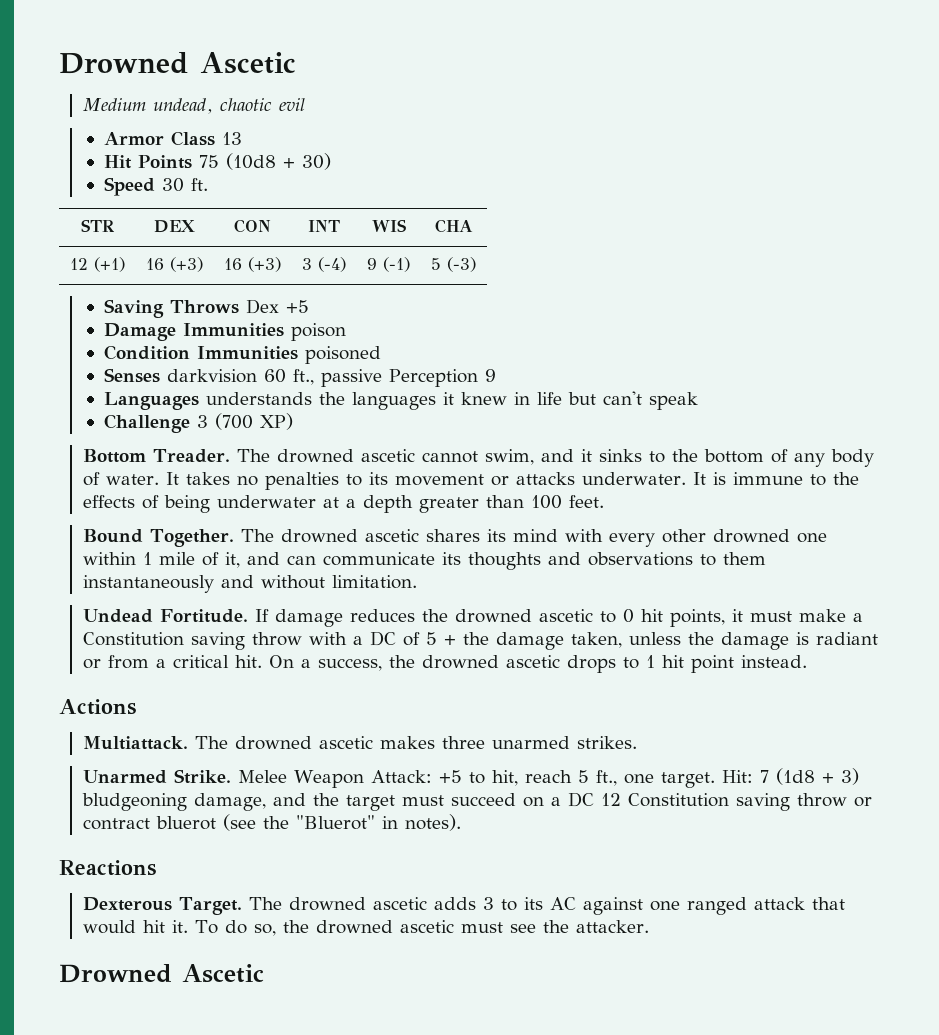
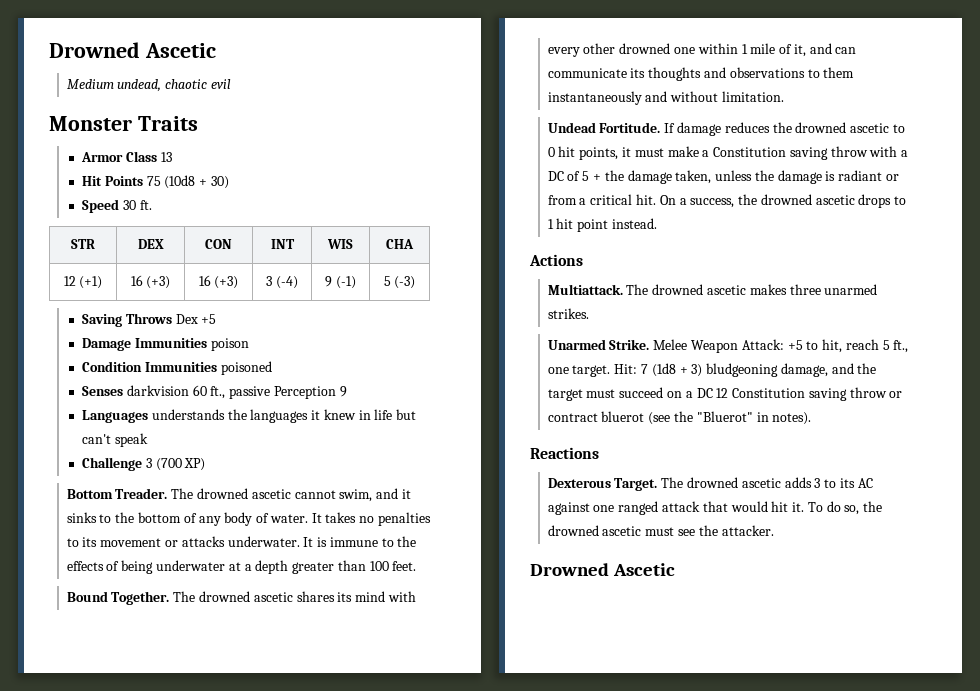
+ Monster Traits

